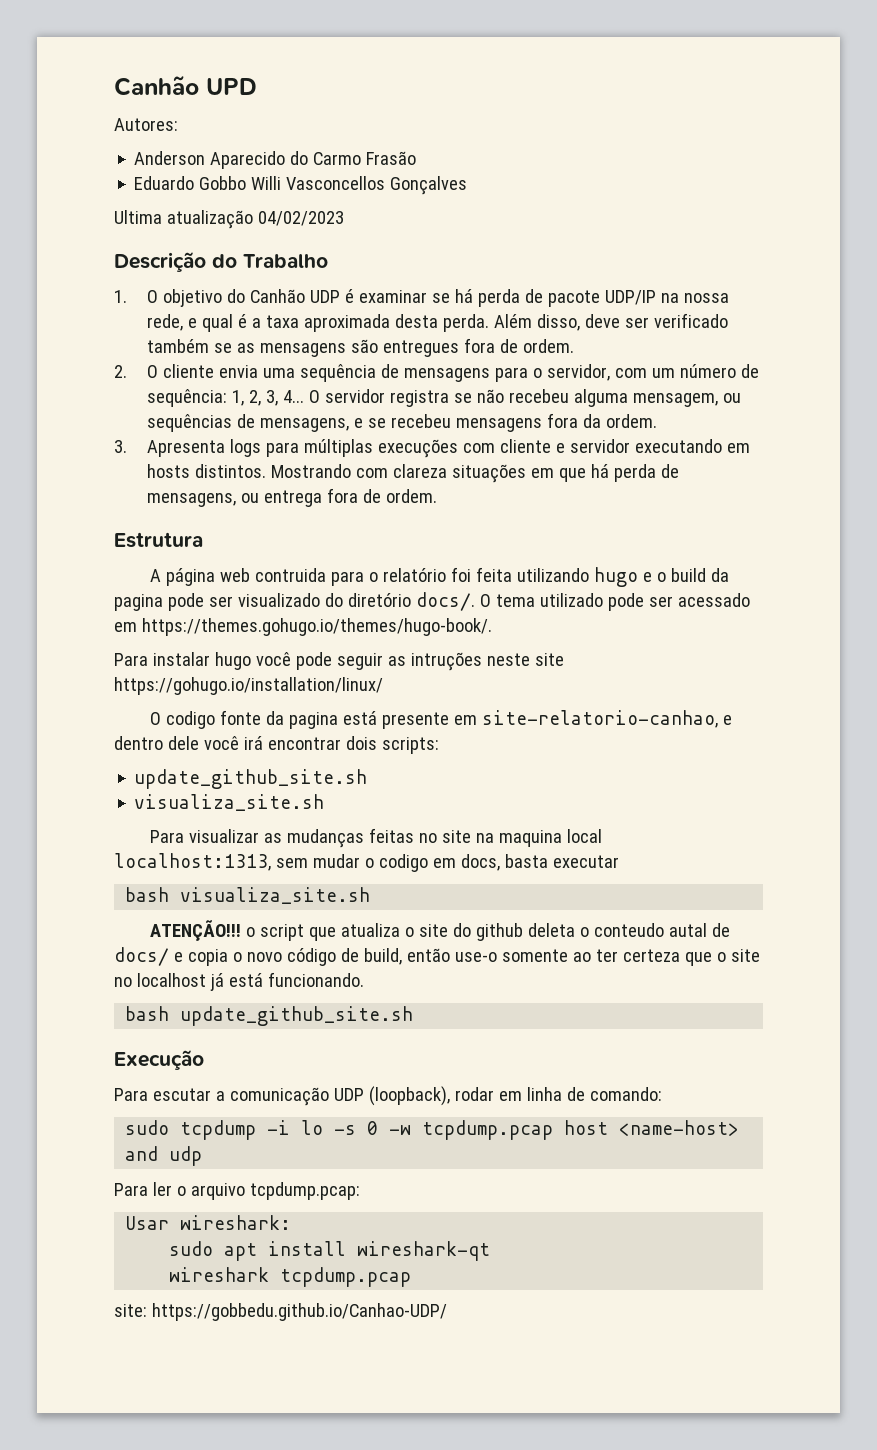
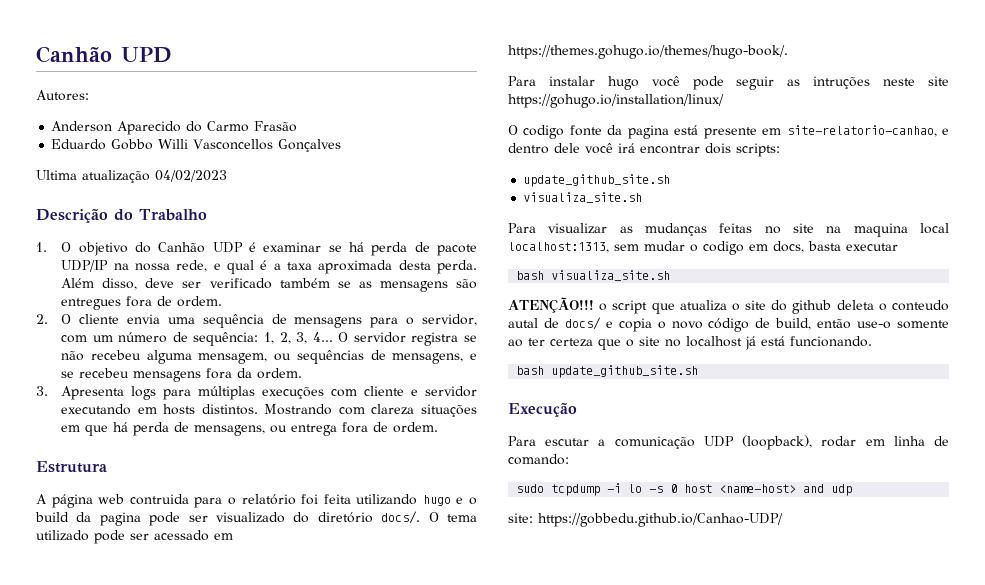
- sudo tcpdump -i lo -s 0 -w tcpdump.pcap host <name-host> and udp
+ sudo tcpdump -i lo -s 0 host <name-host> and udp
- Para ler o arquivo tcpdump.pcap:
- Usar wireshark:
- sudo apt install wireshark-qt
- wireshark tcpdump.pcap

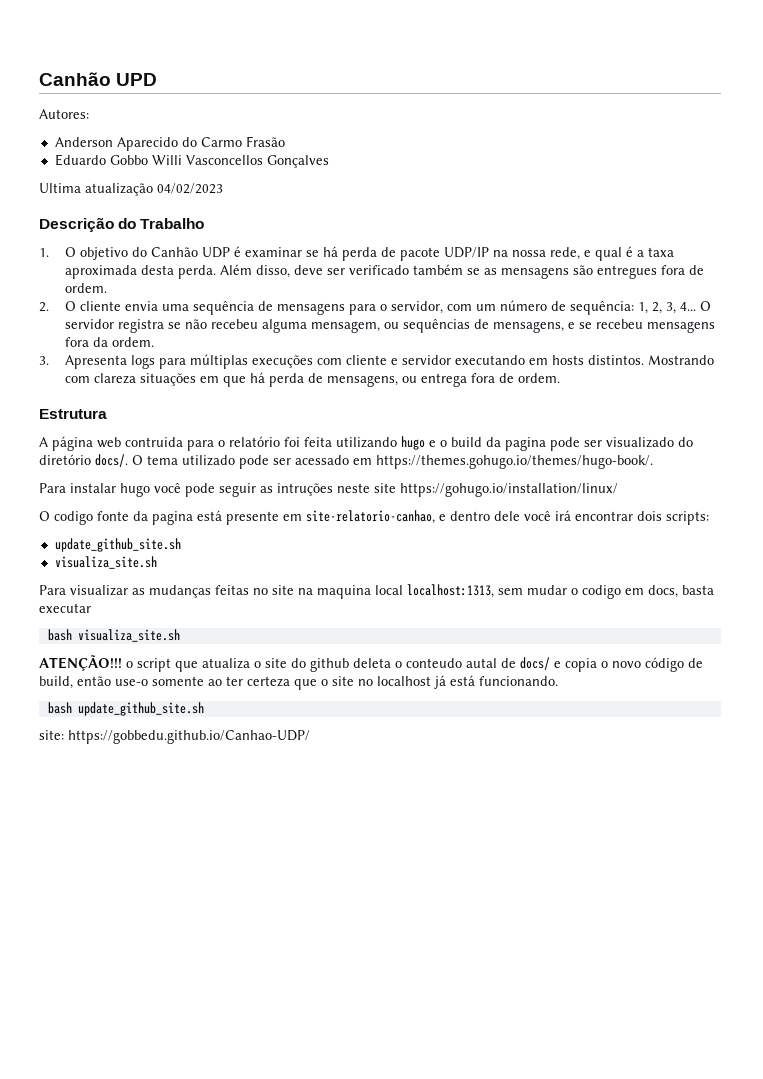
- Execução
- Para escutar a comunicação UDP (loopback), rodar em linha de comando:
- sudo tcpdump -i lo -s 0 host <name-host> and udp

